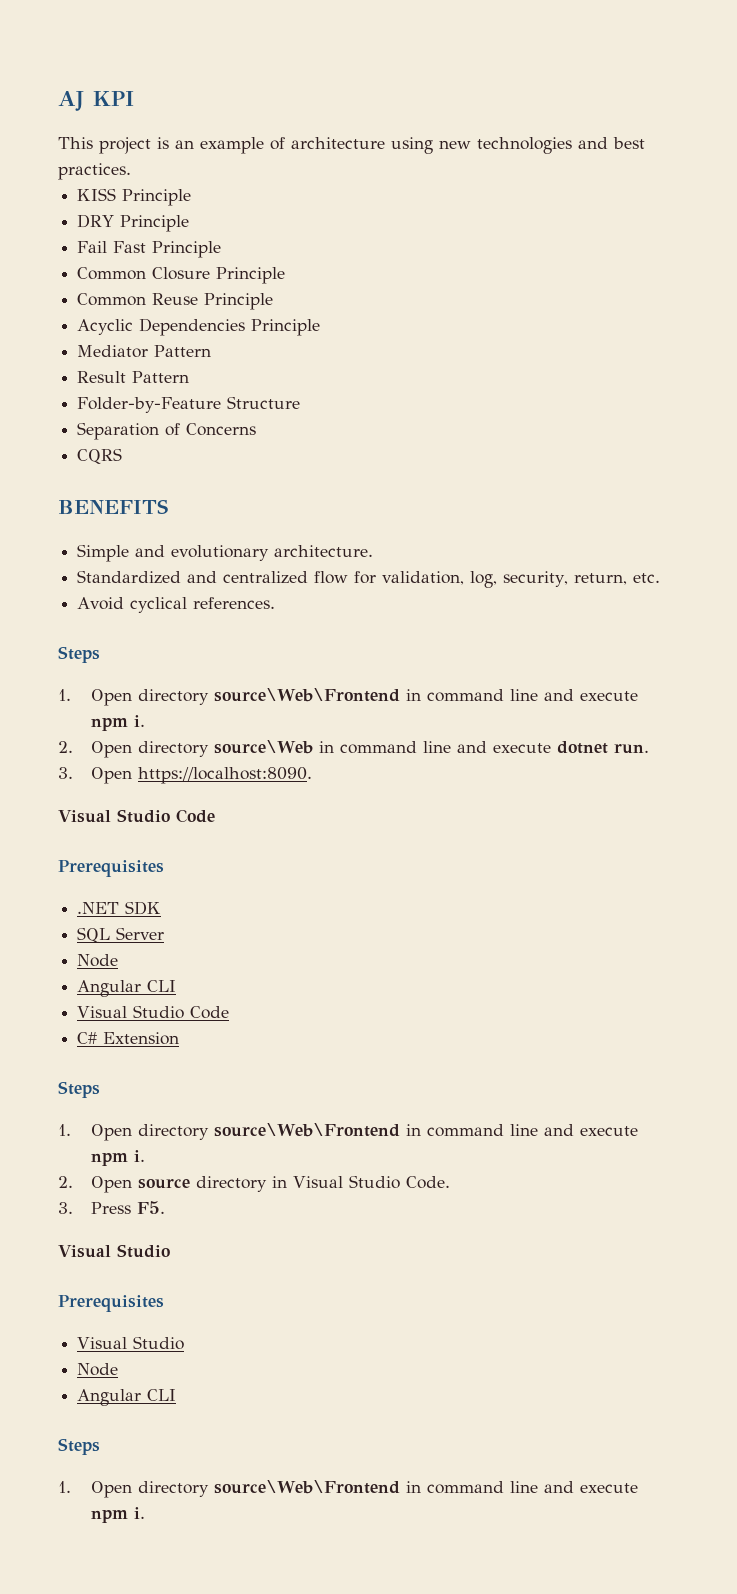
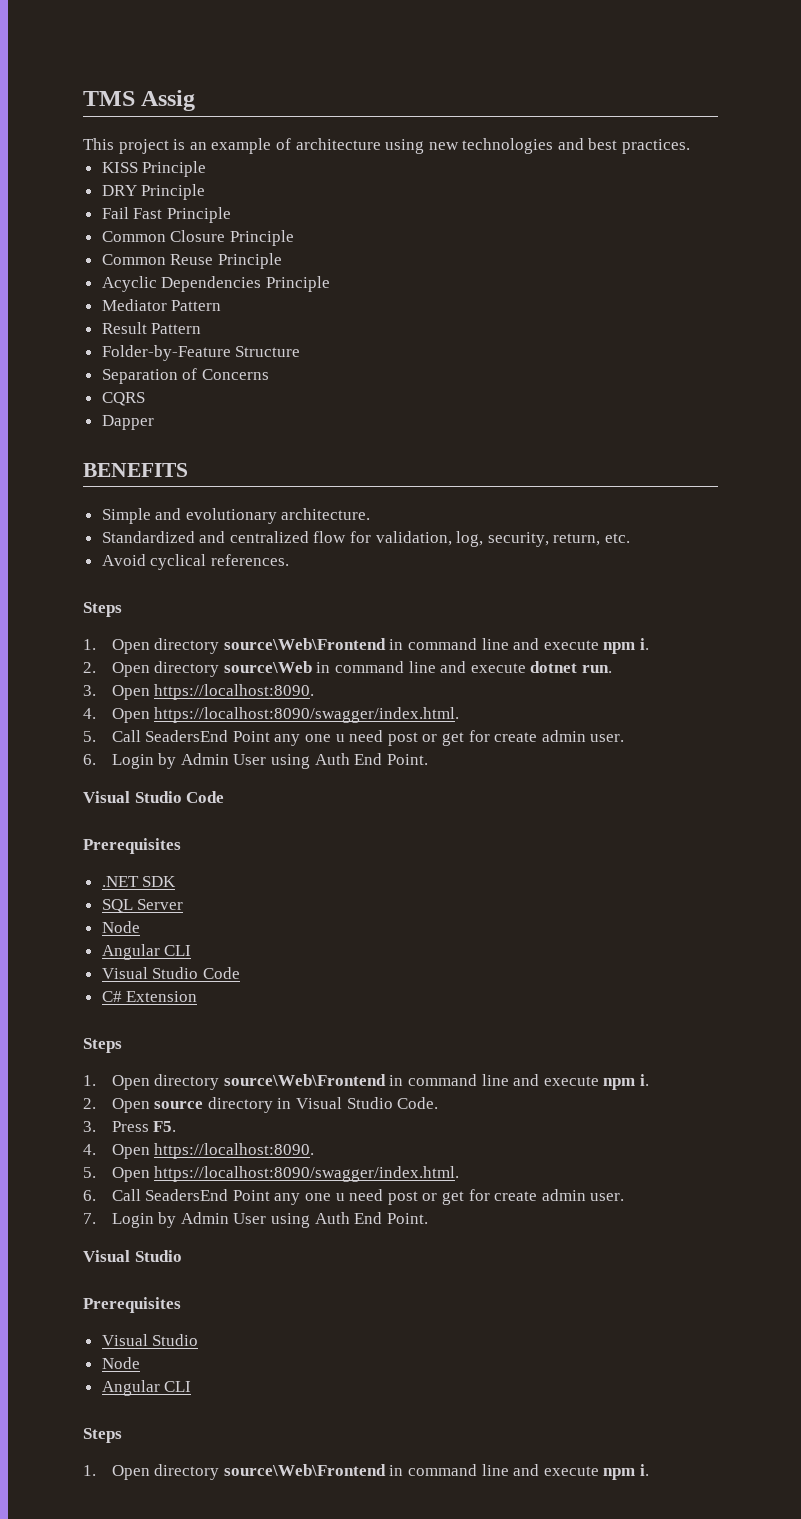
- AJ KPI
+ TMS Assig
+ Dapper
+ 4. Open https://localhost:8090/swagger/index.html.
+ 5. Call SeadersEnd Point any one u need post or get for create admin user.
+ 6. Login by Admin User using Auth End Point.
+ 4. Open https://localhost:8090.
+ 5. Open https://localhost:8090/swagger/index.html.
+ 6. Call SeadersEnd Point any one u need post or get for create admin user.
+ 7. Login by Admin User using Auth End Point.

